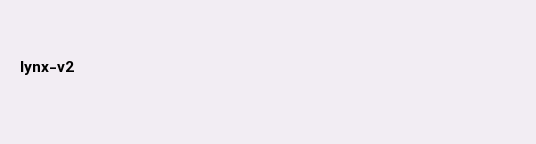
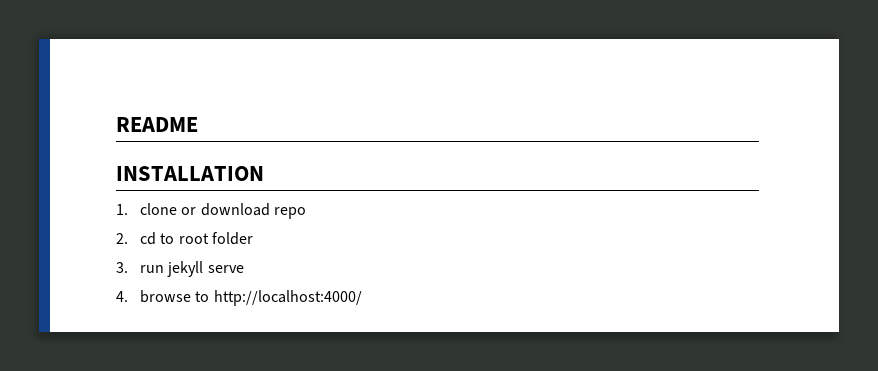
- lynx-v2
+ README
+ INSTALLATION
+ 1. clone or download repo
+ 2. cd to root folder
+ 3. run jekyll serve
+ 4. browse to http://localhost:4000/

